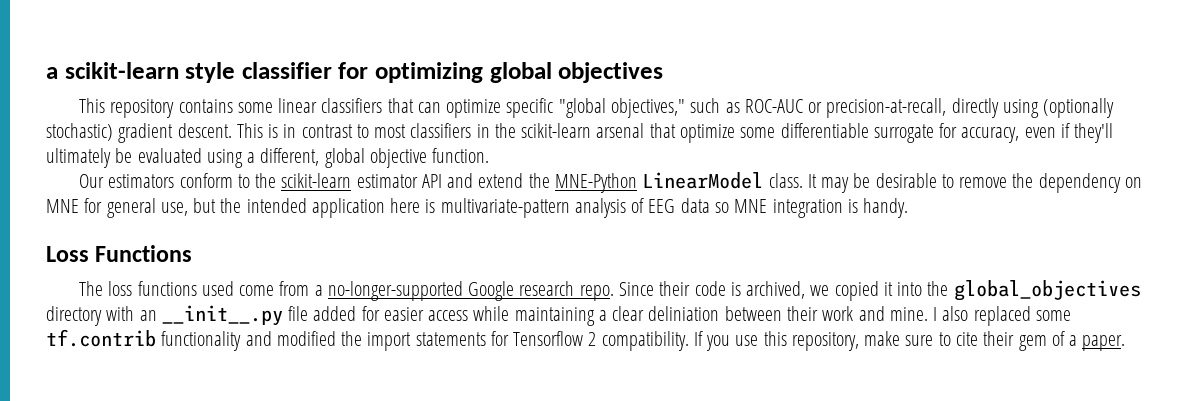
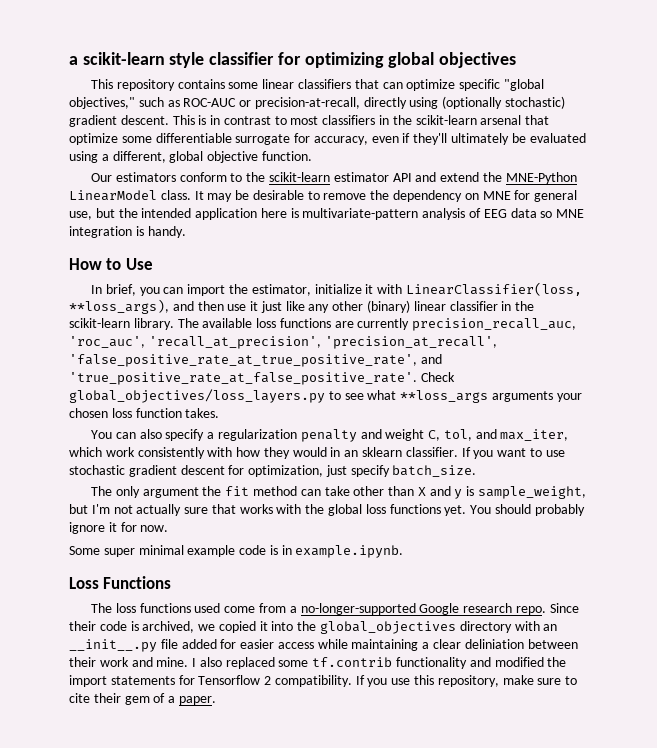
+ How to Use
+ In brief, you can import the estimator, initialize it with LinearClassifier(loss, **loss_args), and then use it just like any other (binary) linear classifier in the scikit-learn library. The available loss functions are currently precision_recall_auc, 'roc_auc', 'recall_at_precision', 'precision_at_recall', 'false_positive_rate_at_true_positive_rate', and 'true_positive_rate_at_false_positive_rate'. Check global_objectives/loss_layers.py to see what **loss_args arguments your chosen loss function takes.
+ You can also specify a regularization penalty and weight C, tol, and max_iter, which work consistently with how they would in an sklearn classifier. If you want to use stochastic gradient descent for optimization, just specify batch_size.
+ The only argument the fit method can take other than X and y is sample_weight, but I'm not actually sure that works with the global loss functions yet. You should probably ignore it for now.
+ Some super minimal example code is in example.ipynb.

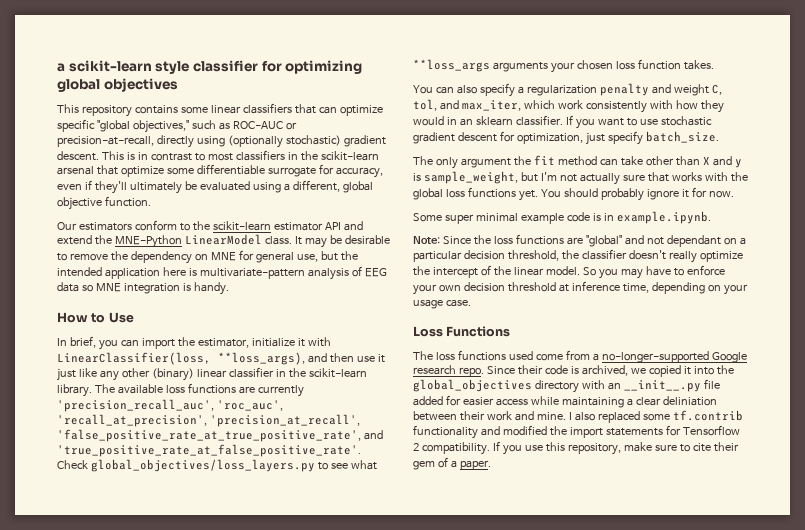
- The available loss functions are currently precision_recall_auc, 'roc_auc', 'recall_at_precision', 'precision_at_recall', 'false_positive_rate_at_true_positive_rate', and 'true_positive_rate_at_false_positive_rate'.
+ The available loss functions are currently 'precision_recall_auc', 'roc_auc', 'recall_at_precision', 'precision_at_recall', 'false_positive_rate_at_true_positive_rate', and 'true_positive_rate_at_false_positive_rate'.
+ Note: Since the loss functions are "global" and not dependant on a particular decision threshold, the classifier doesn't really optimize the intercept of the linear model. So you may have to enforce your own decision threshold at inference time, depending on your usage case.

